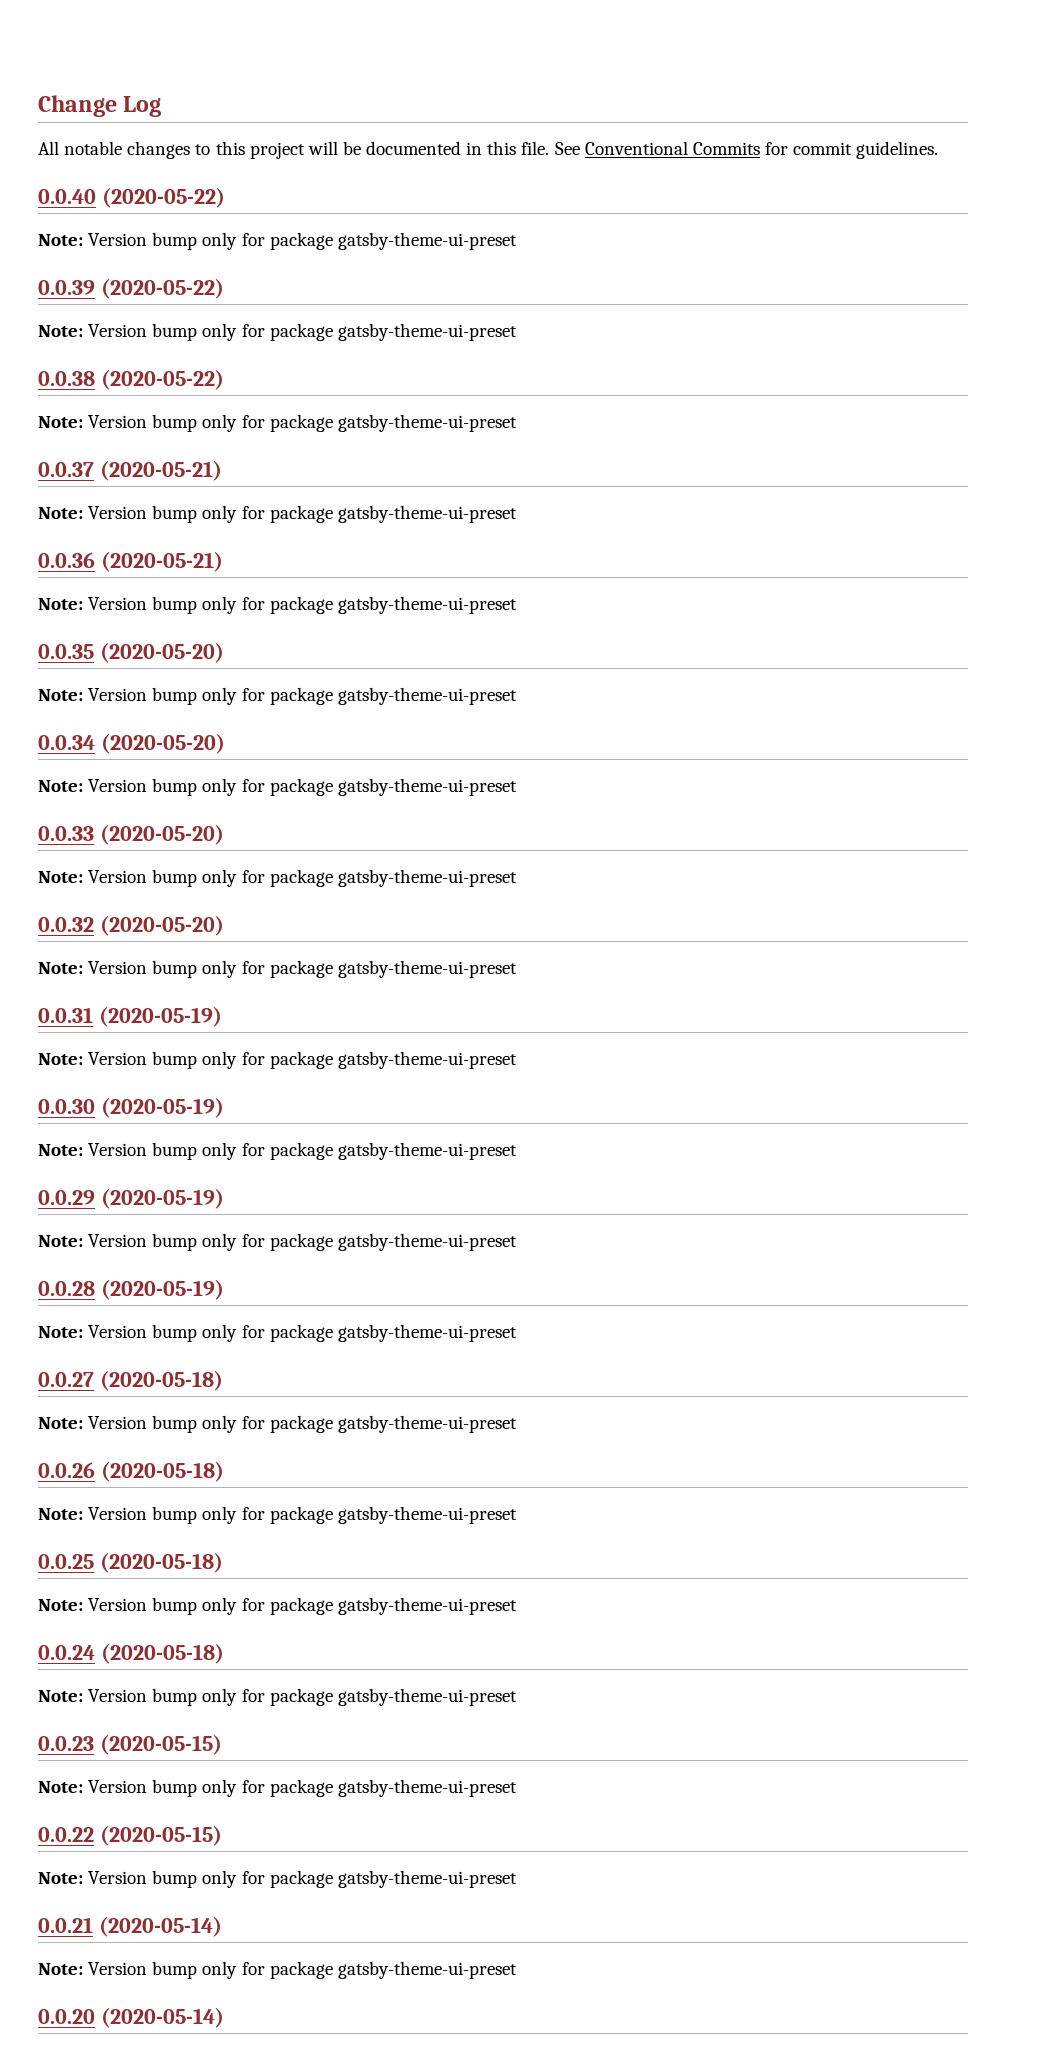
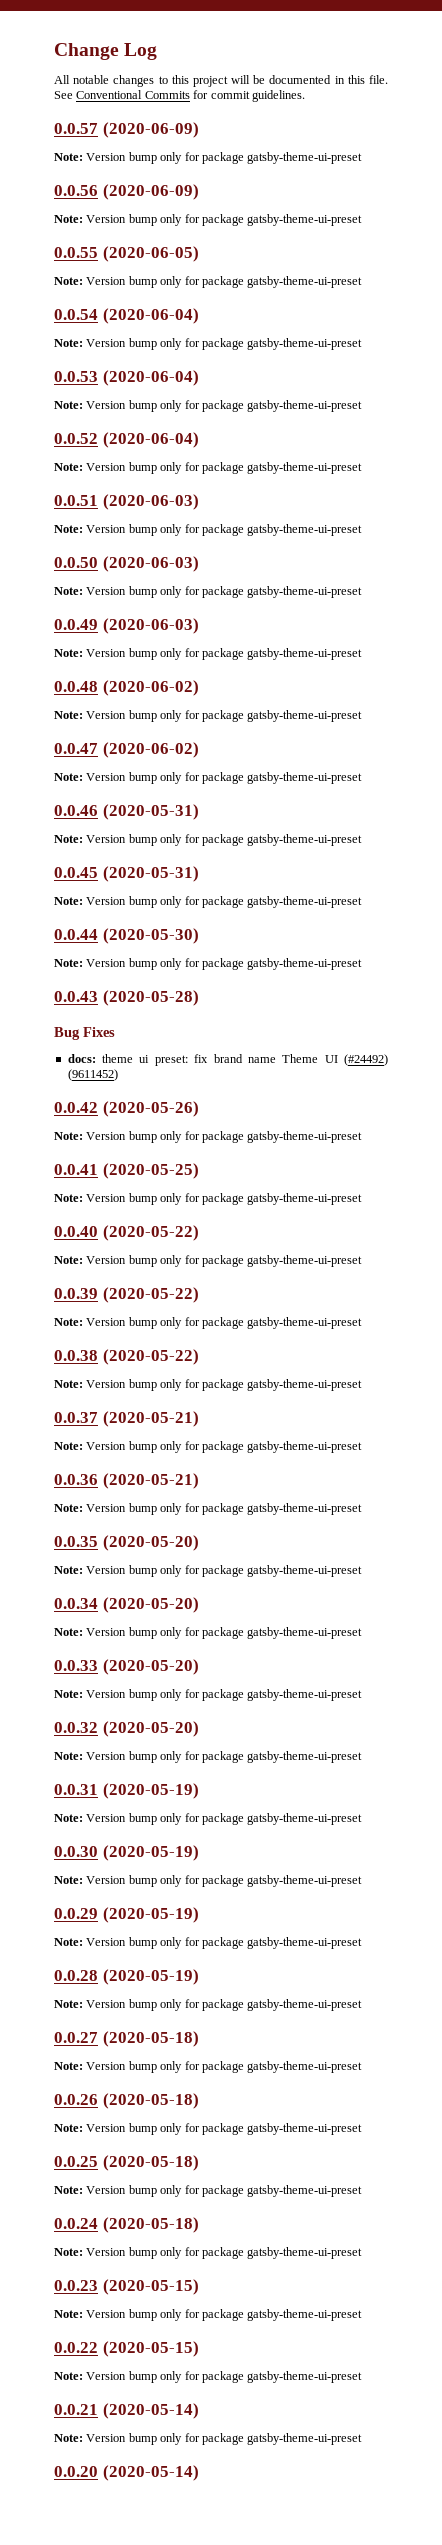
+ 0.0.57 (2020-06-09)
+ Note: Version bump only for package gatsby-theme-ui-preset
+ 0.0.56 (2020-06-09)
+ Note: Version bump only for package gatsby-theme-ui-preset
+ 0.0.55 (2020-06-05)
+ Note: Version bump only for package gatsby-theme-ui-preset
+ 0.0.54 (2020-06-04)
+ Note: Version bump only for package gatsby-theme-ui-preset
+ 0.0.53 (2020-06-04)
+ Note: Version bump only for package gatsby-theme-ui-preset
+ 0.0.52 (2020-06-04)
+ Note: Version bump only for package gatsby-theme-ui-preset
+ 0.0.51 (2020-06-03)
+ Note: Version bump only for package gatsby-theme-ui-preset
+ 0.0.50 (2020-06-03)
+ Note: Version bump only for package gatsby-theme-ui-preset
+ 0.0.49 (2020-06-03)
+ Note: Version bump only for package gatsby-theme-ui-preset
+ 0.0.48 (2020-06-02)
+ Note: Version bump only for package gatsby-theme-ui-preset
+ 0.0.47 (2020-06-02)
+ Note: Version bump only for package gatsby-theme-ui-preset
+ 0.0.46 (2020-05-31)
+ Note: Version bump only for package gatsby-theme-ui-preset
+ 0.0.45 (2020-05-31)
+ Note: Version bump only for package gatsby-theme-ui-preset
+ 0.0.44 (2020-05-30)
+ Note: Version bump only for package gatsby-theme-ui-preset
+ 0.0.43 (2020-05-28)
+ Bug Fixes
+ docs: theme ui preset: fix brand name Theme UI (#24492) (9611452)
+ 0.0.42 (2020-05-26)
+ Note: Version bump only for package gatsby-theme-ui-preset
+ 0.0.41 (2020-05-25)
+ Note: Version bump only for package gatsby-theme-ui-preset

